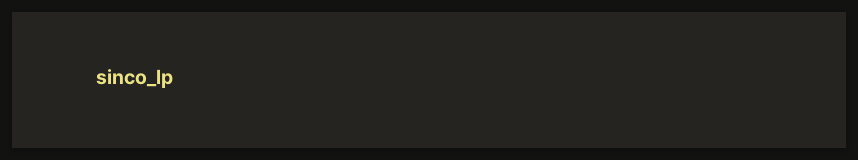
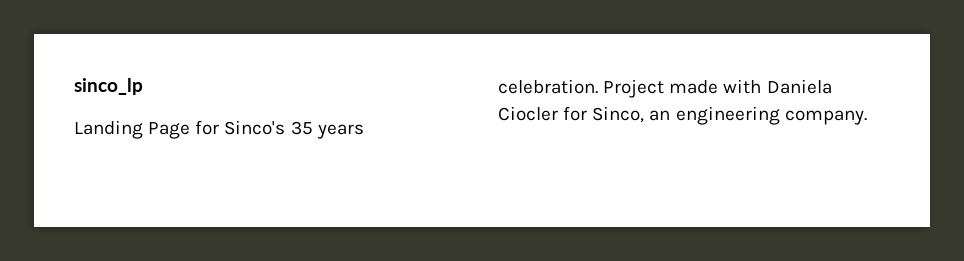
+ Landing Page for Sinco's 35 years celebration. Project made with Daniela Ciocler for Sinco, an engineering company.

